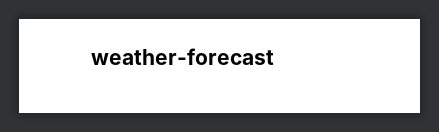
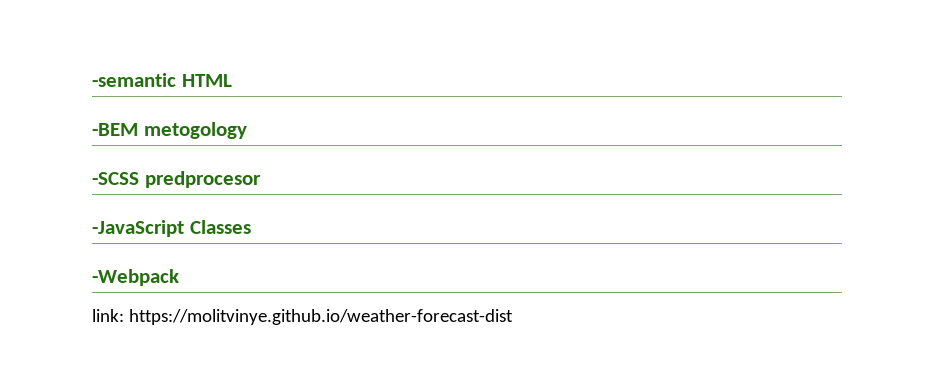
- weather-forecast
+ -semantic HTML
+ -BEM metogology
+ -SCSS predprocesor
+ -JavaScript Classes
+ -Webpack
+ link: https://molitvinye.github.io/weather-forecast-dist

